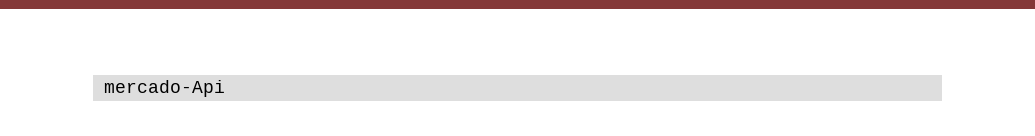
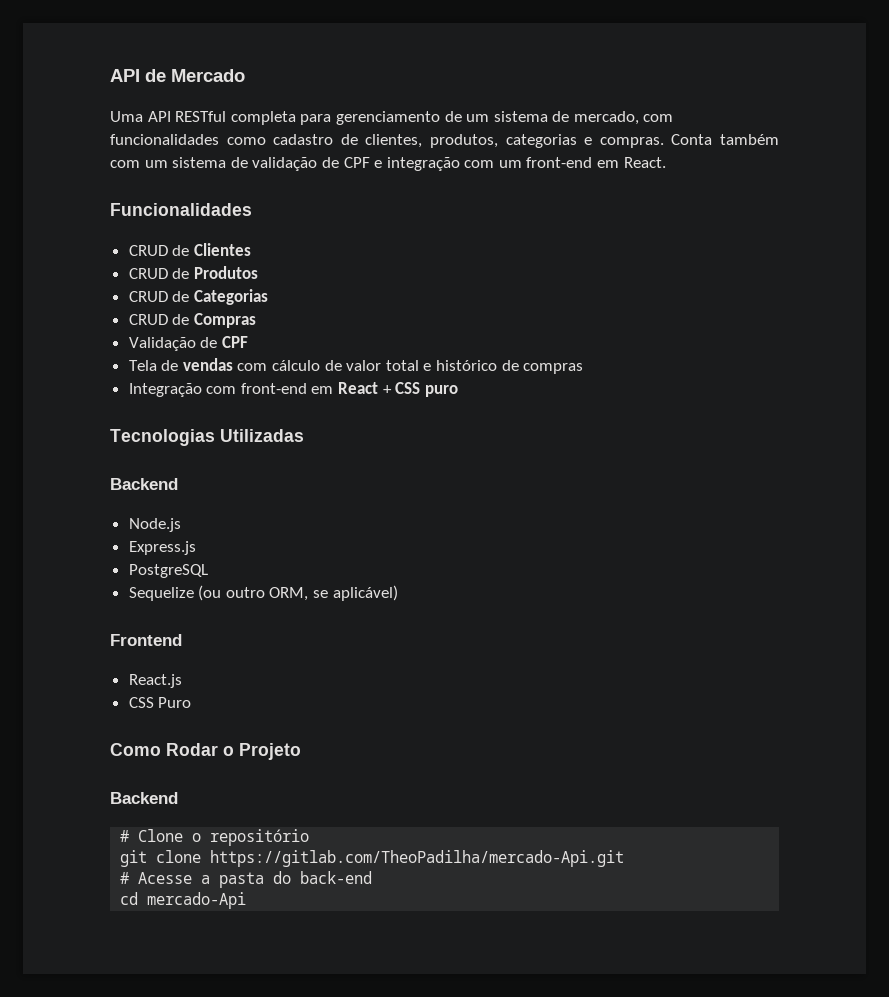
- mercado-Api
+ API de Mercado
+ Uma API RESTful completa para gerenciamento de um sistema de mercado, com funcionalidades como cadastro de clientes, produtos, categorias e compras. Conta também com um sistema de validação de CPF e integração com um front-end em React.
+ Funcionalidades
+ CRUD de Clientes
+ CRUD de Produtos
+ CRUD de Categorias
+ CRUD de Compras
+ Validação de CPF
+ Tela de vendas com cálculo de valor total e histórico de compras
+ Integração com front-end em React + CSS puro
+ Tecnologias Utilizadas
+ Backend
+ Node.js
+ Express.js
+ PostgreSQL
+ Sequelize (ou outro ORM, se aplicável)
+ Frontend
+ React.js
+ CSS Puro
+ Como Rodar o Projeto
+ Backend
+ # Clone o repositório
+ git clone https://gitlab.com/TheoPadilha/mercado-Api.git
+ # Acesse a pasta do back-end
+ cd mercado-Api

